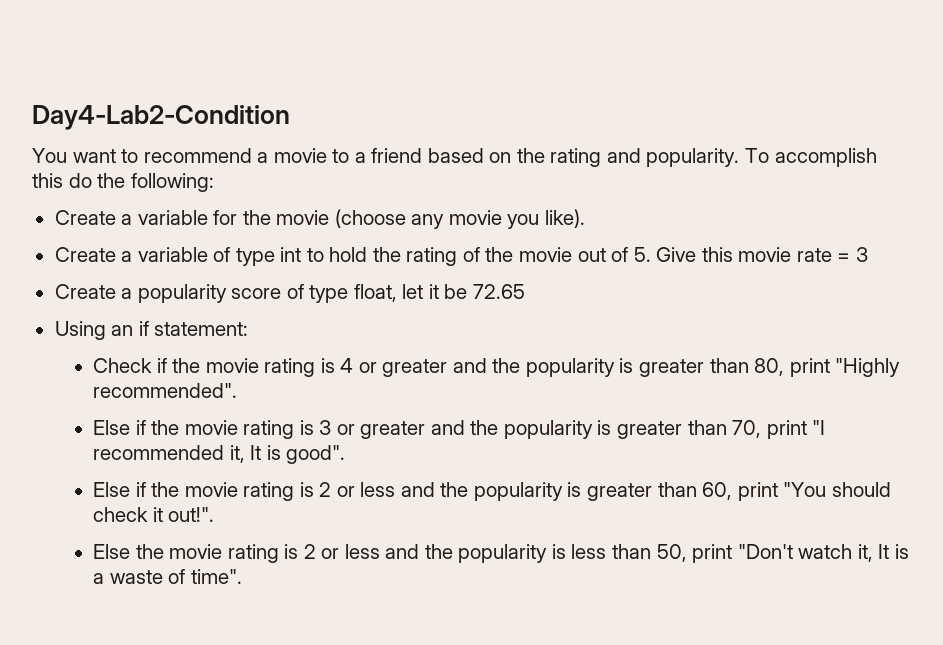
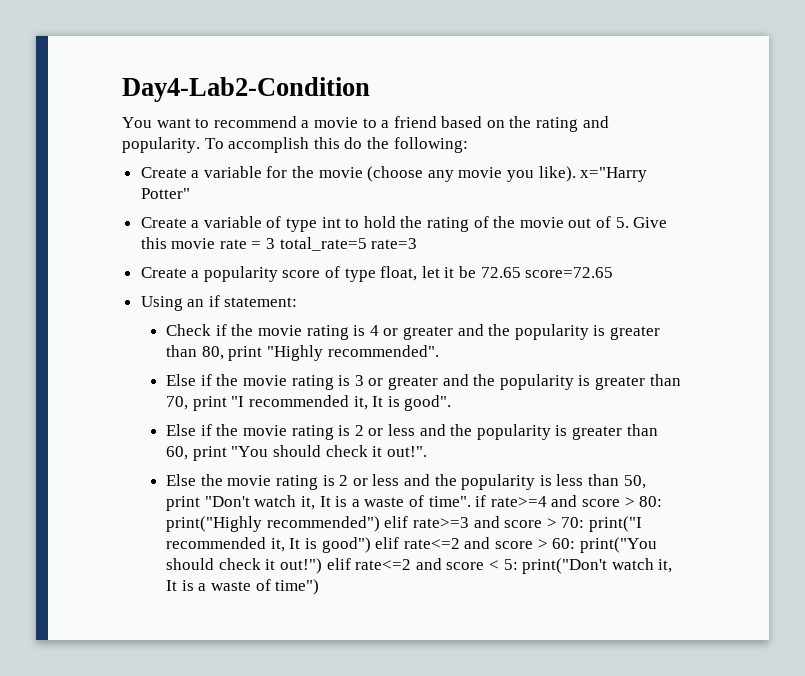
- Create a variable for the movie (choose any movie you like).
+ Create a variable for the movie (choose any movie you like). x="Harry Potter"
- Create a variable of type int to hold the rating of the movie out of 5. Give this movie rate = 3
+ Create a variable of type int to hold the rating of the movie out of 5. Give this movie rate = 3 total_rate=5 rate=3
- Create a popularity score of type float, let it be 72.65
+ Create a popularity score of type float, let it be 72.65 score=72.65
- Else the movie rating is 2 or less and the popularity is less than 50, print "Don't watch it, It is a waste of time".
+ Else the movie rating is 2 or less and the popularity is less than 50, print "Don't watch it, It is a waste of time". if rate>=4 and score > 80: print("Highly recommended") elif rate>=3 and score > 70: print("I recommended it, It is good") elif rate<=2 and score > 60: print("You should check it out!") elif rate<=2 and score < 5: print("Don't watch it, It is a waste of time")

